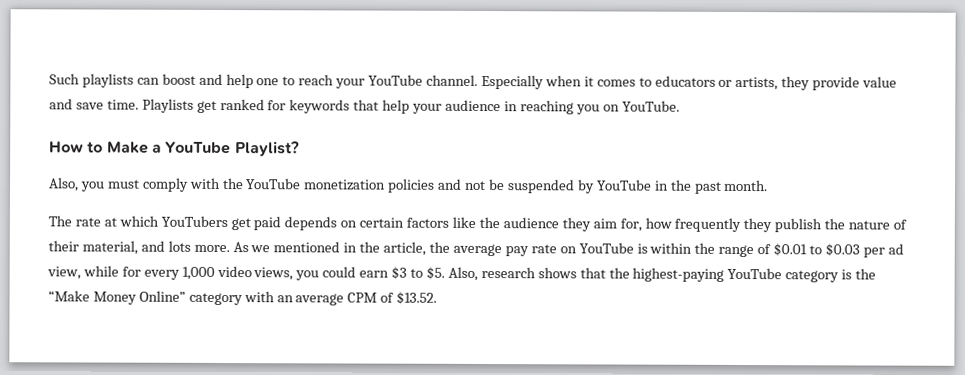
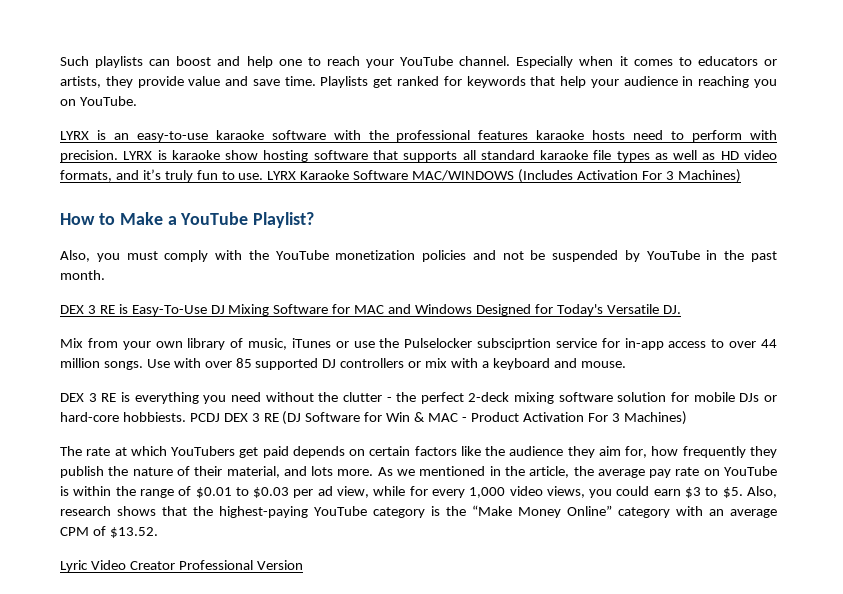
+ LYRX is an easy-to-use karaoke software with the professional features karaoke hosts need to perform with precision. LYRX is karaoke show hosting software that supports all standard karaoke file types as well as HD video formats, and it’s truly fun to use. LYRX Karaoke Software MAC/WINDOWS (Includes Activation For 3 Machines)
+ DEX 3 RE is Easy-To-Use DJ Mixing Software for MAC and Windows Designed for Today's Versatile DJ.
+ Mix from your own library of music, iTunes or use the Pulselocker subsciprtion service for in-app access to over 44 million songs. Use with over 85 supported DJ controllers or mix with a keyboard and mouse.
+ DEX 3 RE is everything you need without the clutter - the perfect 2-deck mixing software solution for mobile DJs or hard-core hobbiests. PCDJ DEX 3 RE (DJ Software for Win & MAC - Product Activation For 3 Machines)
+ Lyric Video Creator Professional Version

